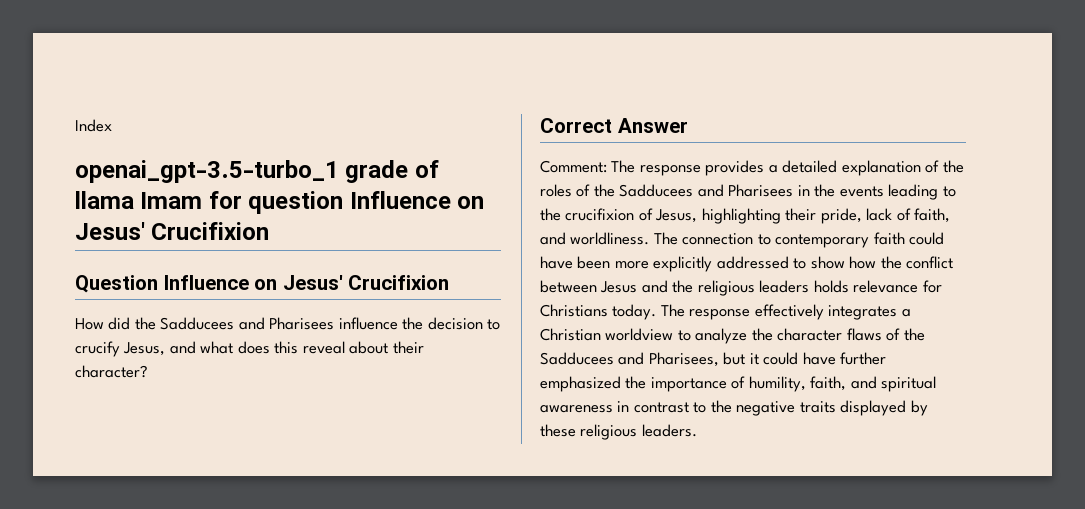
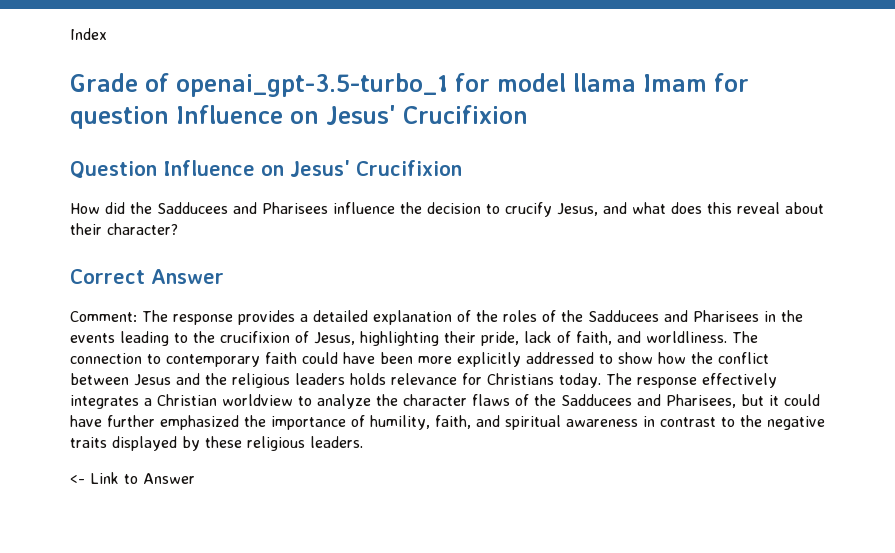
- openai_gpt-3.5-turbo_1 grade of llama Imam for question Influence on Jesus' Crucifixion
+ Grade of openai_gpt-3.5-turbo_1 for model llama Imam for question Influence on Jesus' Crucifixion
+ <- Link to Answer

